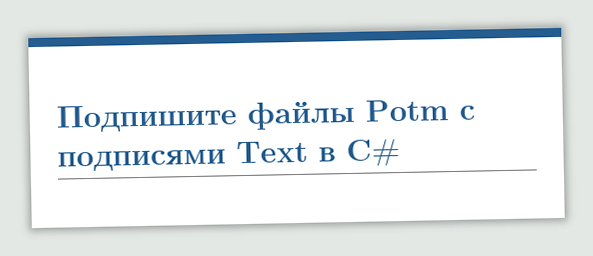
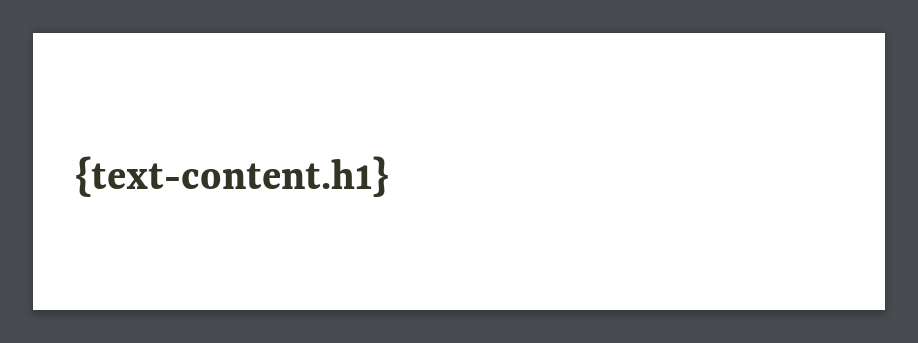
- Подпишите файлы Potm с подписями Text в C#
+ {text-content.h1}

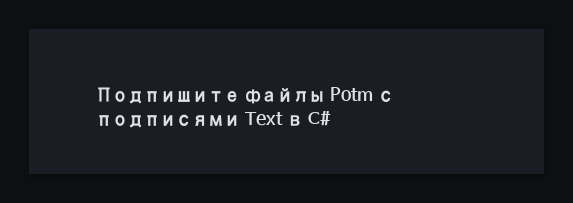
- {text-content.h1}
+ Подпишите файлы Potm с подписями Text в C#

